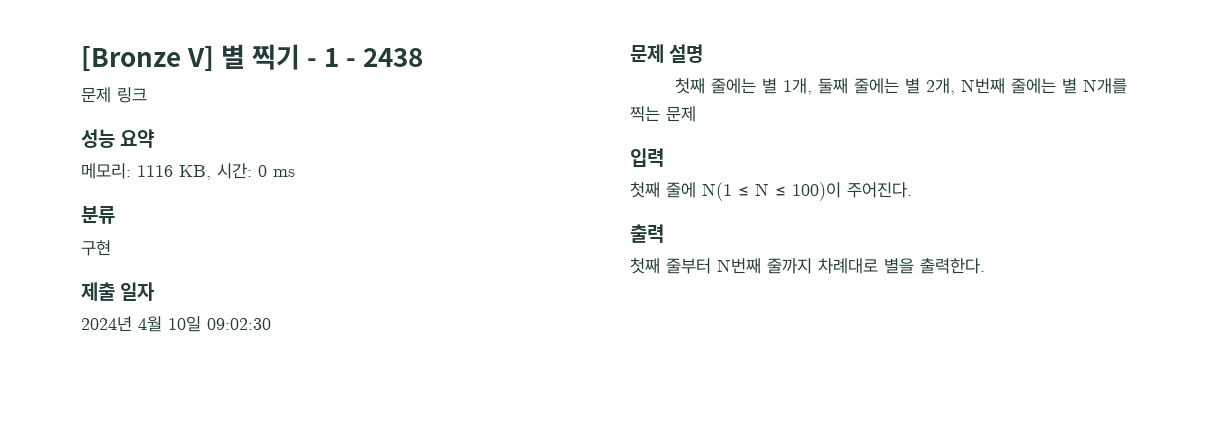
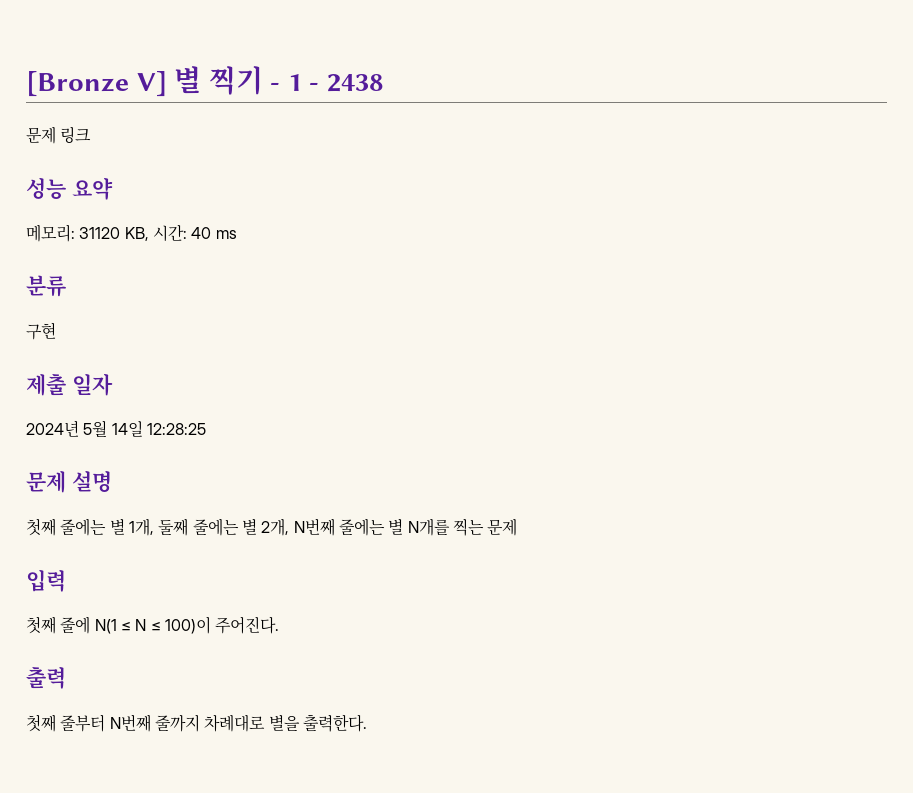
- 메모리: 1116 KB, 시간: 0 ms
+ 메모리: 31120 KB, 시간: 40 ms
- 2024년 4월 10일 09:02:30
+ 2024년 5월 14일 12:28:25

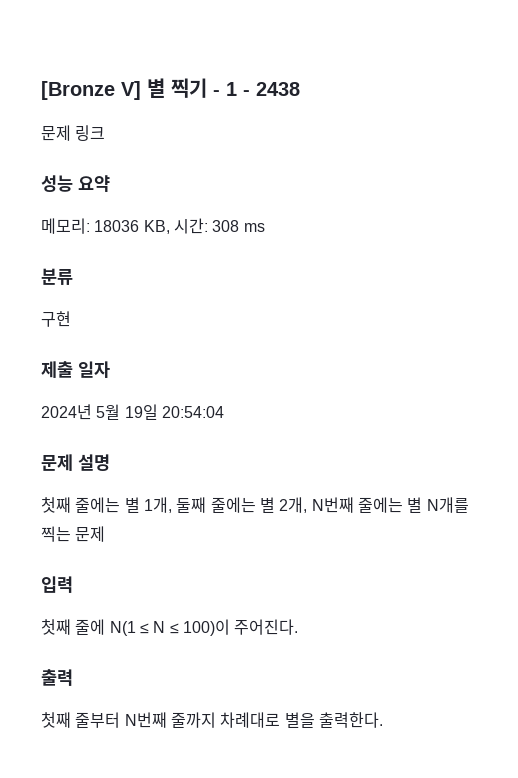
- 메모리: 31120 KB, 시간: 40 ms
+ 메모리: 18036 KB, 시간: 308 ms
- 2024년 5월 14일 12:28:25
+ 2024년 5월 19일 20:54:04

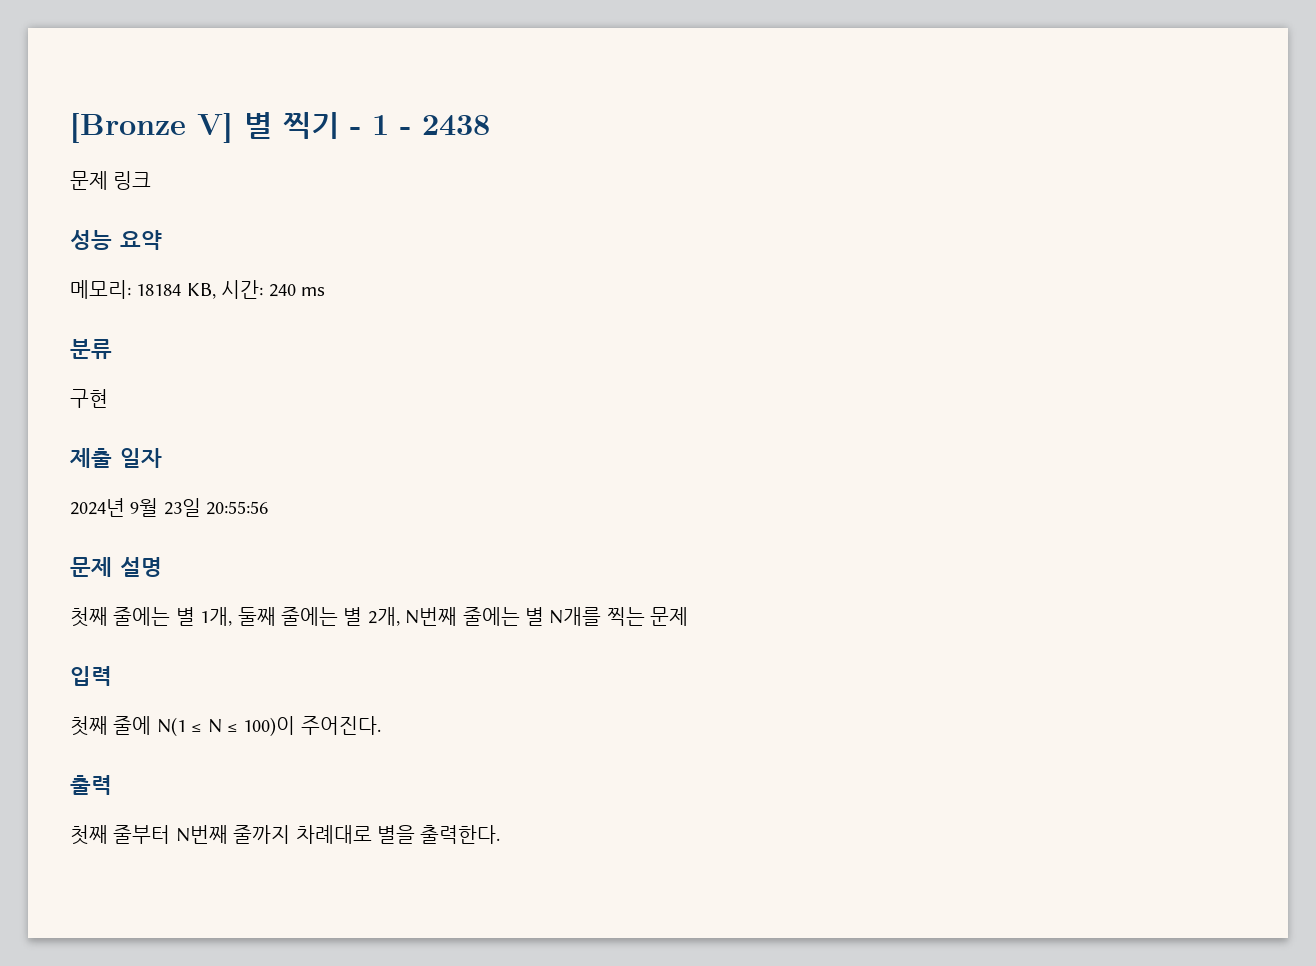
- 메모리: 18036 KB, 시간: 308 ms
+ 메모리: 18184 KB, 시간: 240 ms
- 2024년 5월 19일 20:54:04
+ 2024년 9월 23일 20:55:56

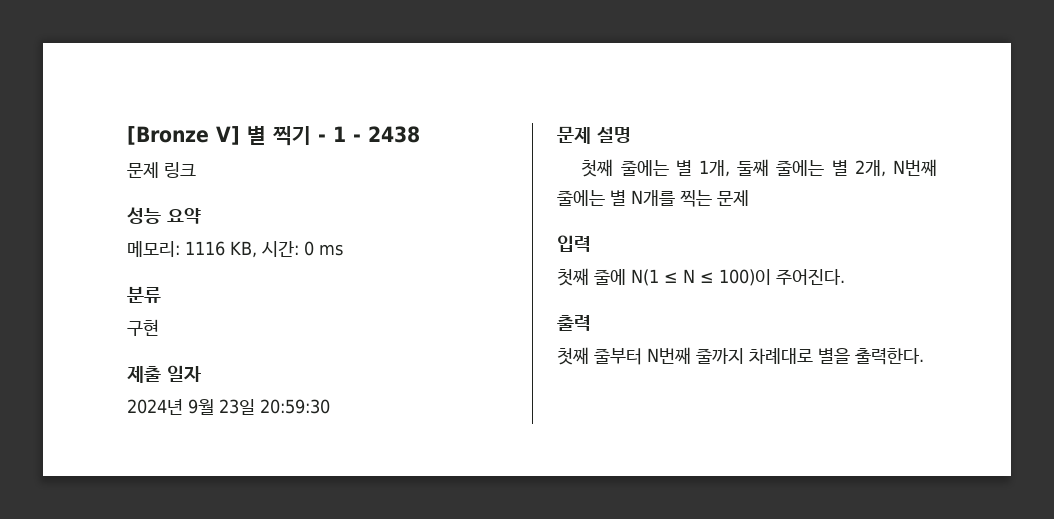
- 메모리: 18184 KB, 시간: 240 ms
+ 메모리: 1116 KB, 시간: 0 ms
- 2024년 9월 23일 20:55:56
+ 2024년 9월 23일 20:59:30

